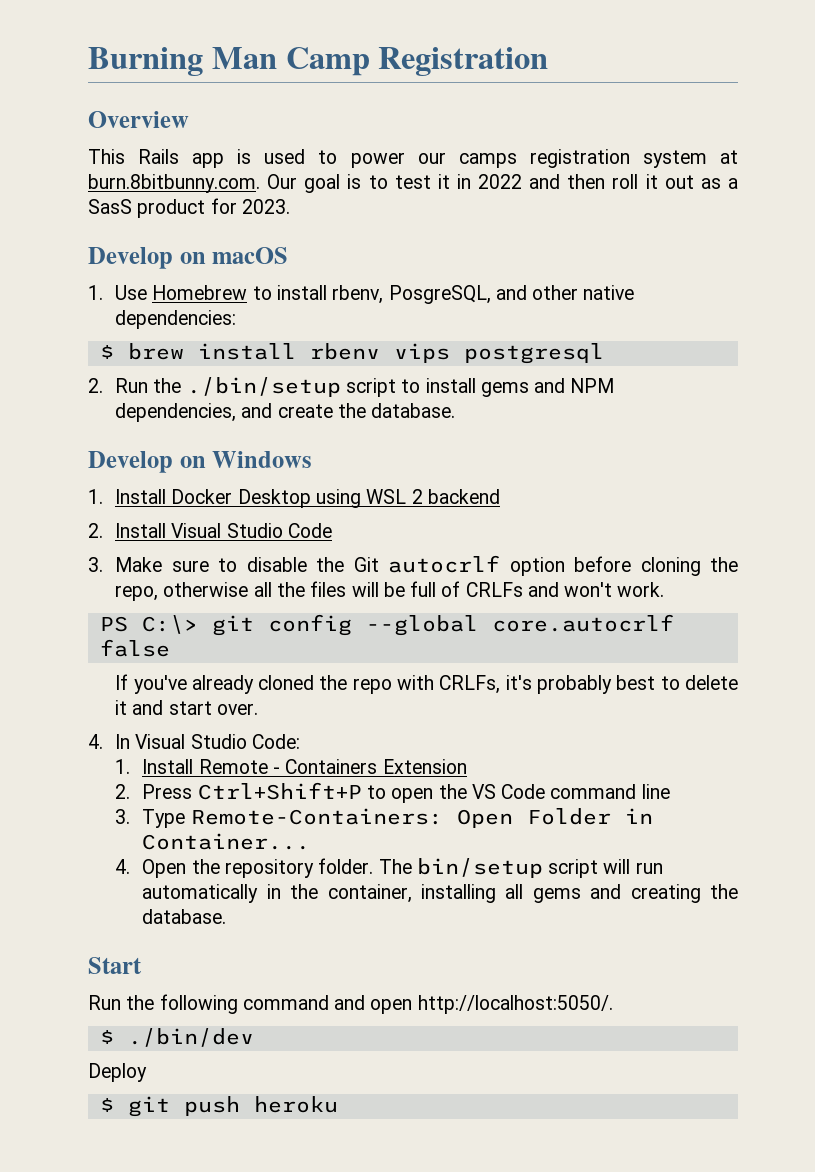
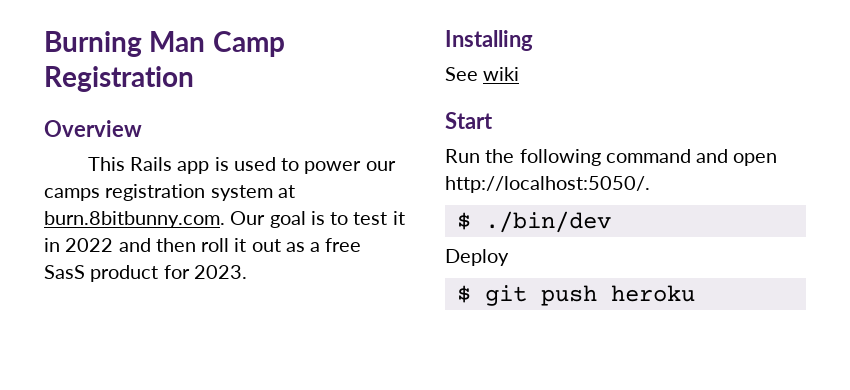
- This Rails app is used to power our camps registration system at burn.8bitbunny.com. Our goal is to test it in 2022 and then roll it out as a SasS product for 2023.
+ This Rails app is used to power our camps registration system at burn.8bitbunny.com. Our goal is to test it in 2022 and then roll it out as a free SasS product for 2023.
- Develop on macOS
- 1. Use Homebrew to install rbenv, PosgreSQL, and other native dependencies:
- $ brew install rbenv vips postgresql
- 2. Run the ./bin/setup script to install gems and NPM dependencies, and create the database.
- Develop on Windows
- 1. Install Docker Desktop using WSL 2 backend
- 2. Install Visual Studio Code
- 3. Make sure to disable the Git autocrlf option before cloning the repo, otherwise all the files will be full of CRLFs and won't work.
- PS C:\> git config --global core.autocrlf false
- If you've already cloned the repo with CRLFs, it's probably best to delete it and start over.
- 4. In Visual Studio Code:
- 1. Install Remote - Containers Extension
- 2. Press Ctrl+Shift+P to open the VS Code command line
- 3. Type Remote-Containers: Open Folder in Container...
- 4. Open the repository folder. The bin/setup script will run automatically in the container, installing all gems and creating the database.
+ Installing
+ See wiki

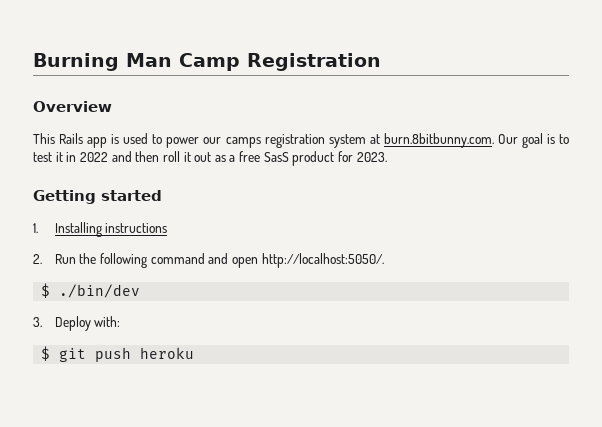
- Installing
- See wiki
- Start
- Run the following command and open http://localhost:5050/.
+ Getting started
+ 1. Installing instructions
+ 2. Run the following command and open http://localhost:5050/.
- Deploy
+ 3. Deploy with:

